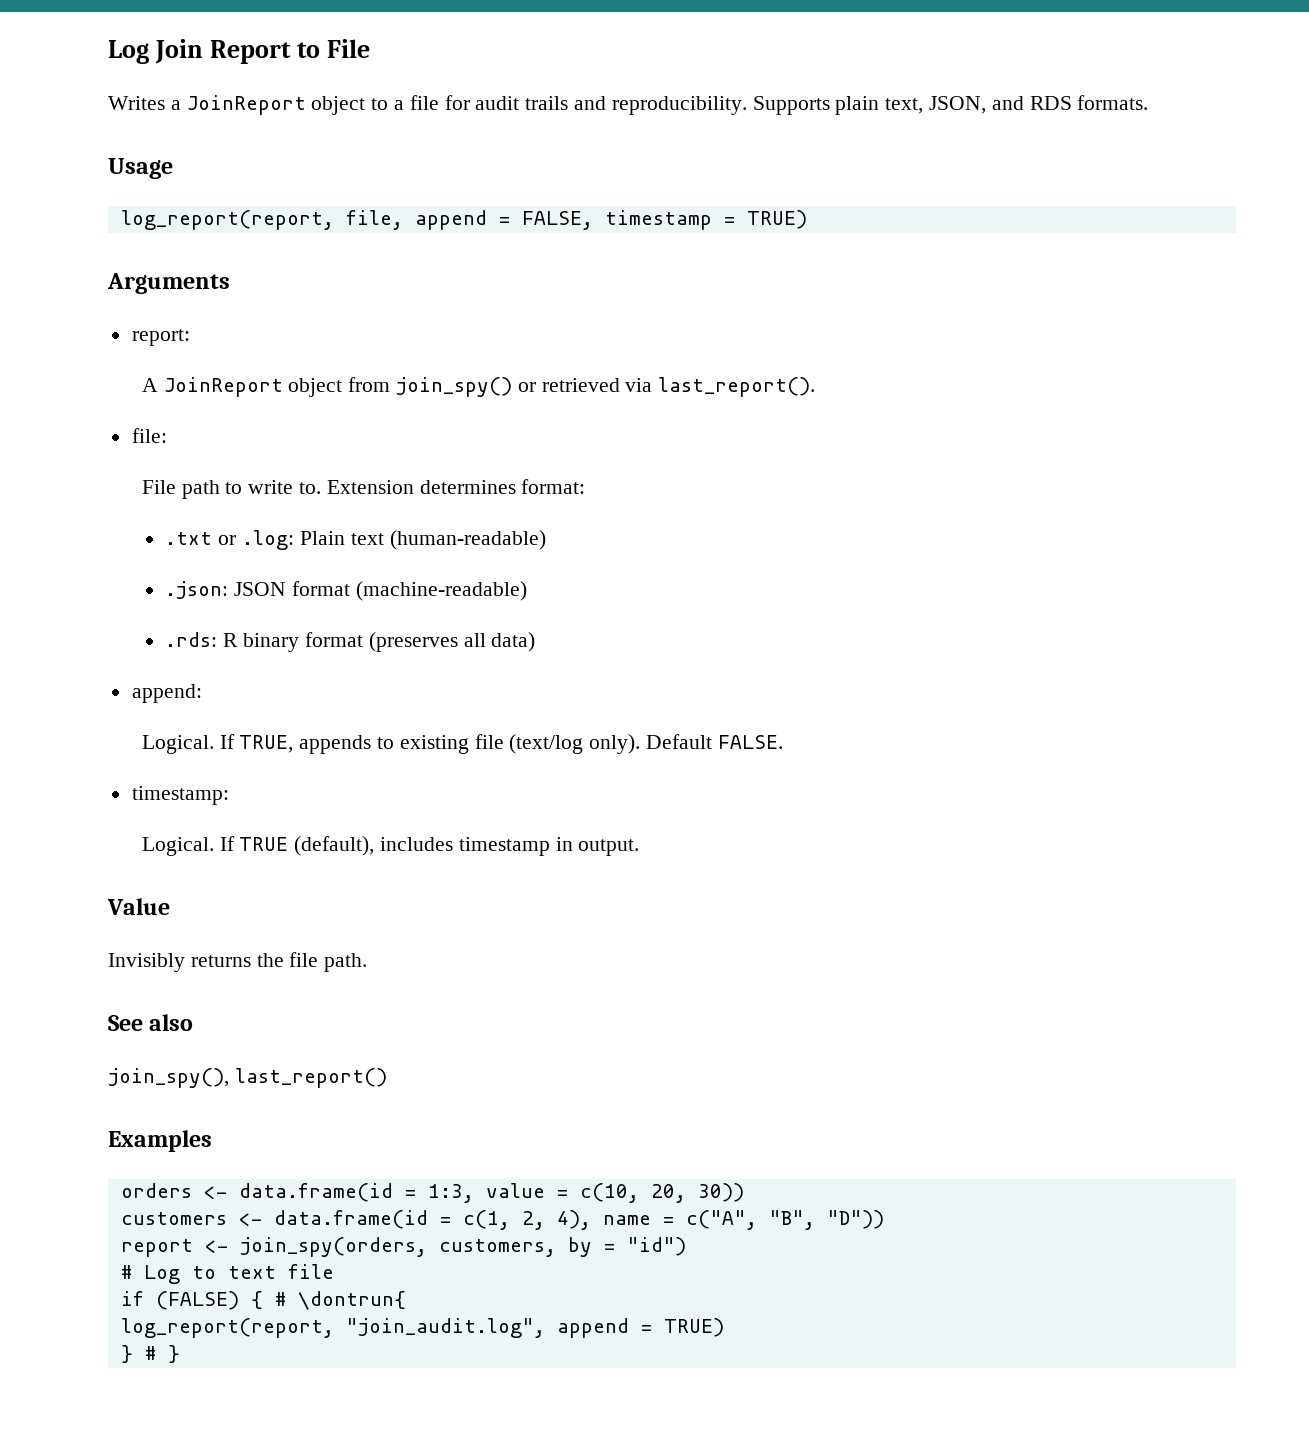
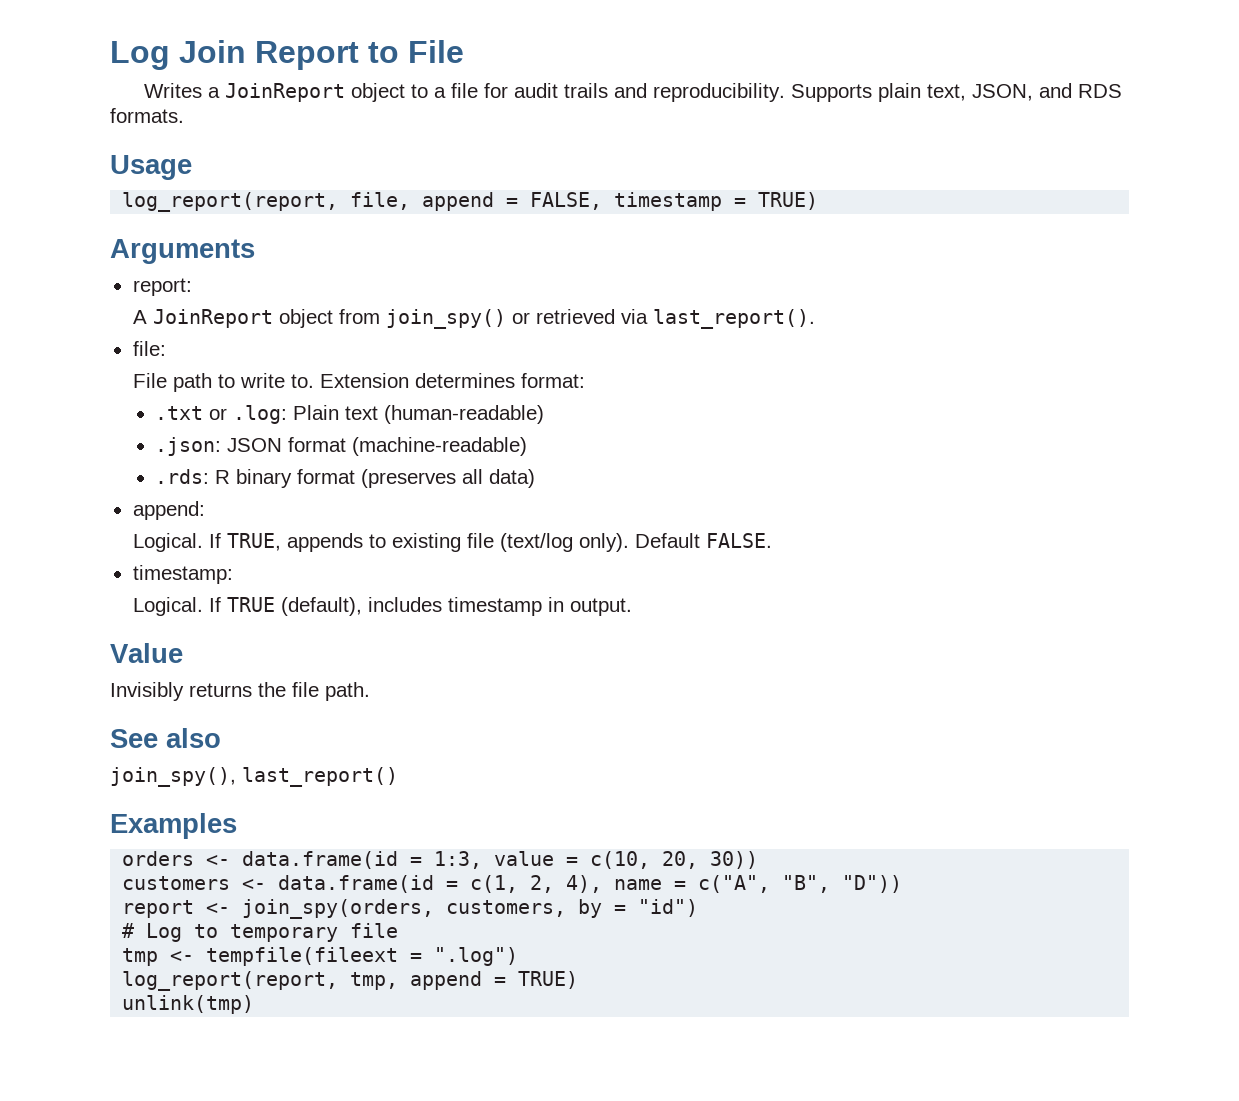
- # Log to text file
+ # Log to temporary file
- if (FALSE) { # \dontrun{
- log_report(report, "join_audit.log", append = TRUE)
+ tmp <- tempfile(fileext = ".log")
+ log_report(report, tmp, append = TRUE)
- } # }
+ unlink(tmp)

